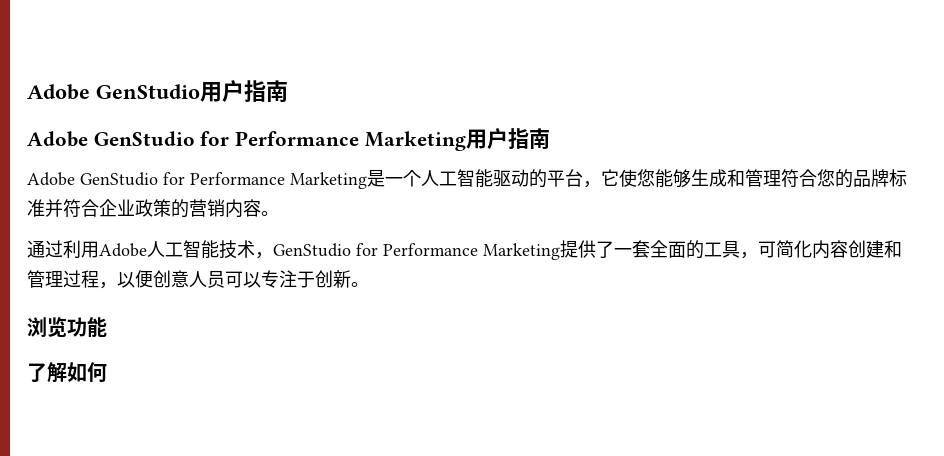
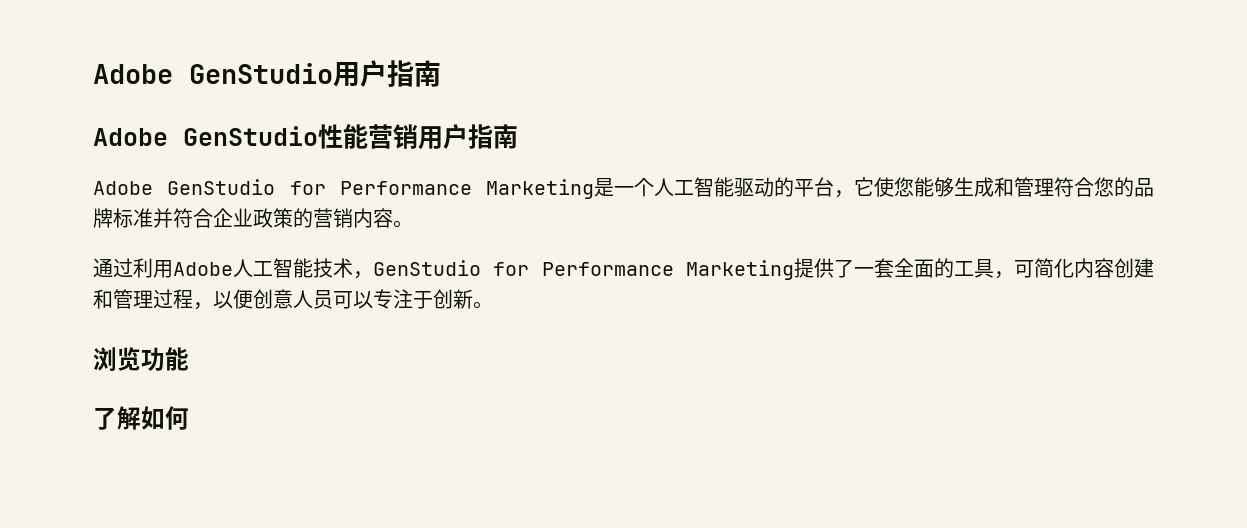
- Adobe GenStudio for Performance Marketing用户指南
+ Adobe GenStudio性能营销用户指南

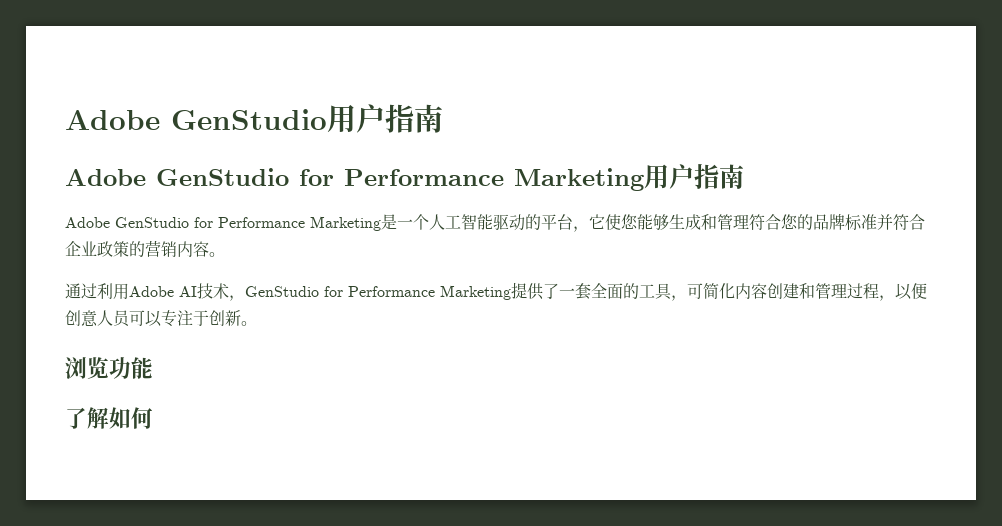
- Adobe GenStudio性能营销用户指南
+ Adobe GenStudio for Performance Marketing用户指南
- 通过利用Adobe人工智能技术，GenStudio for Performance Marketing提供了一套全面的工具，可简化内容创建和管理过程，以便创意人员可以专注于创新。
+ 通过利用Adobe AI技术，GenStudio for Performance Marketing提供了一套全面的工具，可简化内容创建和管理过程，以便创意人员可以专注于创新。

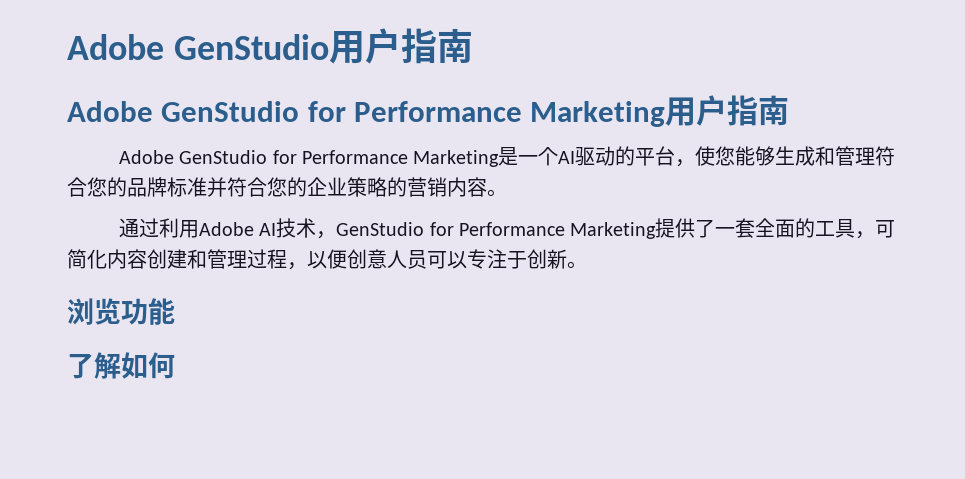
- Adobe GenStudio for Performance Marketing是一个人工智能驱动的平台，它使您能够生成和管理符合您的品牌标准并符合企业政策的营销内容。
+ Adobe GenStudio for Performance Marketing是一个AI驱动的平台，使您能够生成和管理符合您的品牌标准并符合您的企业策略的营销内容。

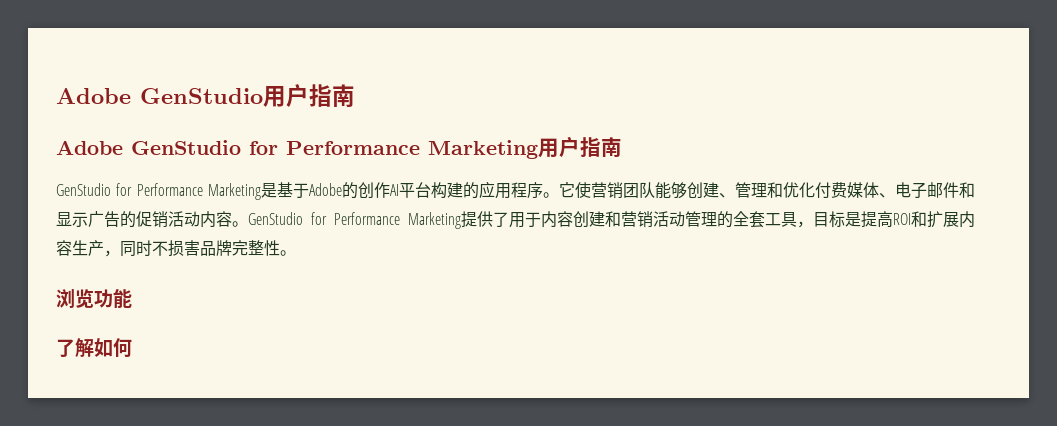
- Adobe GenStudio for Performance Marketing是一个AI驱动的平台，使您能够生成和管理符合您的品牌标准并符合您的企业策略的营销内容。
- 通过利用Adobe AI技术，GenStudio for Performance Marketing提供了一套全面的工具，可简化内容创建和管理过程，以便创意人员可以专注于创新。
+ GenStudio for Performance Marketing是基于Adobe的创作AI平台构建的应用程序。它使营销团队能够创建、管理和优化付费媒体、电子邮件和显示广告的促销活动内容。GenStudio for Performance Marketing提供了用于内容创建和营销活动管理的全套工具，目标是提高ROI和扩展内容生产，同时不损害品牌完整性。

